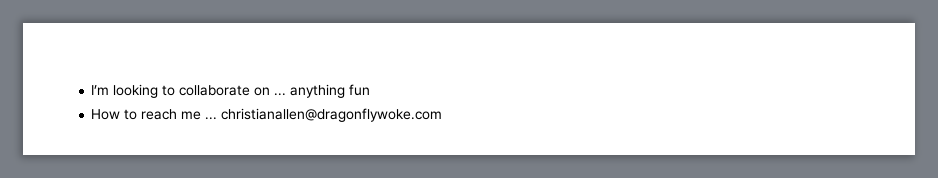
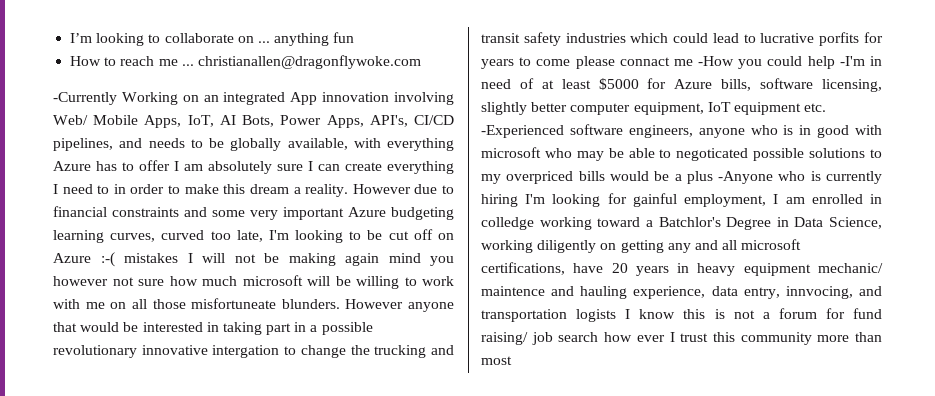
+ -Currently Working on an integrated App innovation involving Web/ Mobile Apps, IoT, AI Bots, Power Apps, API's, CI/CD pipelines, and needs to be globally available, with everything Azure has to offer I am absolutely sure I can create everything I need to in order to make this dream a reality. However due to financial constraints and some very important Azure budgeting learning curves, curved too late, I'm looking to be cut off on Azure :-( mistakes I will not be making again mind you however not sure how much microsoft will be willing to work with me on all those misfortuneate blunders. However anyone that would be interested in taking part in a possible revolutionary innovative intergation to change the trucking and transit safety industries which could lead to lucrative porfits for years to come please connact me -How you could help -I'm in need of at least $5000 for Azure bills, software licensing, slightly better computer equipment, IoT equipment etc. -Experienced software engineers, anyone who is in good with microsoft who may be able to negoticated possible solutions to my overpriced bills would be a plus -Anyone who is currently hiring I'm looking for gainful employment, I am enrolled in colledge working toward a Batchlor's Degree in Data Science, working diligently on getting any and all microsoft certifications, have 20 years in heavy equipment mechanic/ maintence and hauling experience, data entry, innvocing, and transportation logists I know this is not a forum for fund raising/ job search how ever I trust this community more than most

